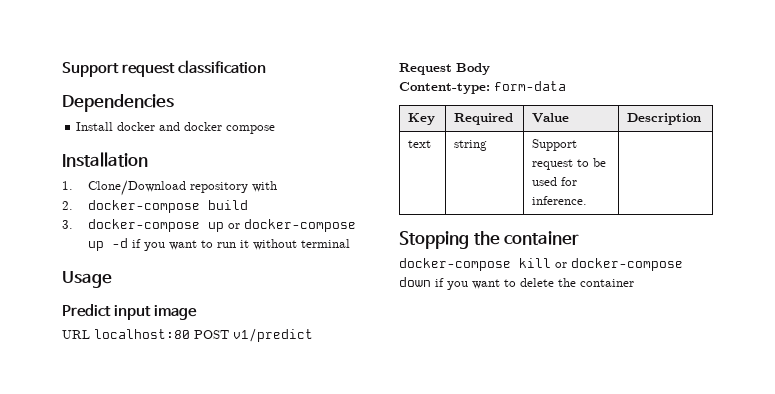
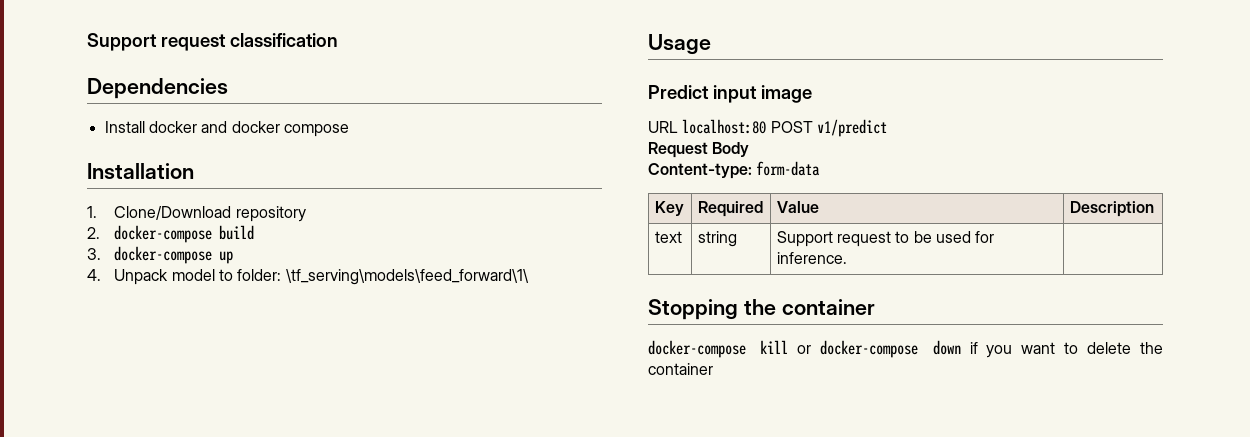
- 1. Clone/Download repository with
+ 1. Clone/Download repository
- 3. docker-compose up or docker-compose up -d if you want to run it without terminal
+ 3. docker-compose up
+ 4. Unpack model to folder: \tf_serving\models\feed_forward\1\

